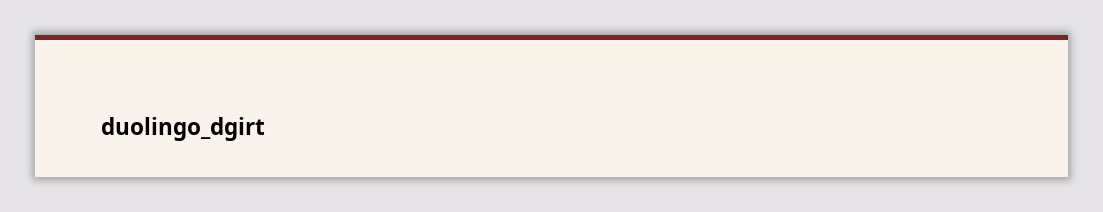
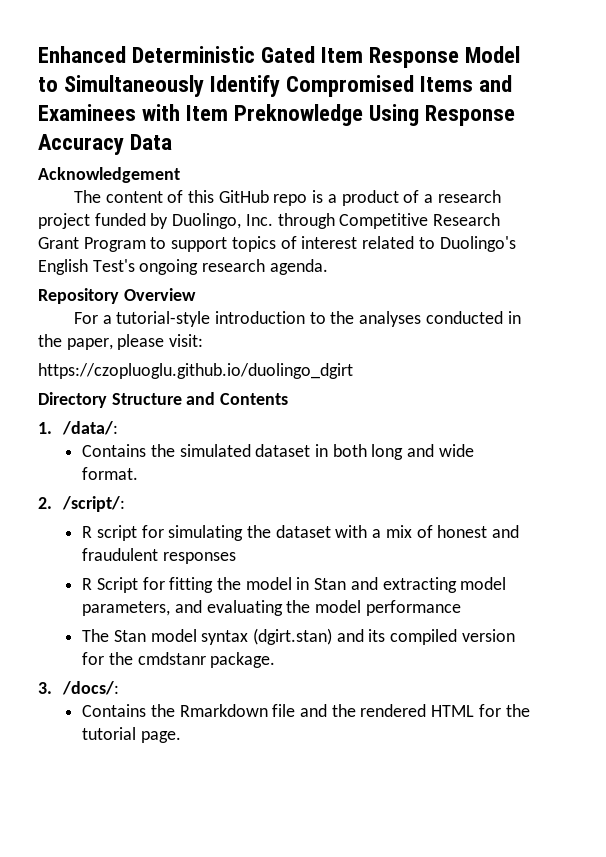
- duolingo_dgirt
+ Enhanced Deterministic Gated Item Response Model to Simultaneously Identify Compromised Items and Examinees with Item Preknowledge Using Response Accuracy Data
+ Acknowledgement
+ The content of this GitHub repo is a product of a research project funded by Duolingo, Inc. through Competitive Research Grant Program to support topics of interest related to Duolingo's English Test's ongoing research agenda.
+ Repository Overview
+ For a tutorial-style introduction to the analyses conducted in the paper, please visit:
+ https://czopluoglu.github.io/duolingo_dgirt
+ Directory Structure and Contents
+ 1. /data/:
+ Contains the simulated dataset in both long and wide format.
+ 2. /script/:
+ R script for simulating the dataset with a mix of honest and fraudulent responses
+ R Script for fitting the model in Stan and extracting model parameters, and evaluating the model performance
+ The Stan model syntax (dgirt.stan) and its compiled version for the cmdstanr package.
+ 3. /docs/:
+ Contains the Rmarkdown file and the rendered HTML for the tutorial page.

